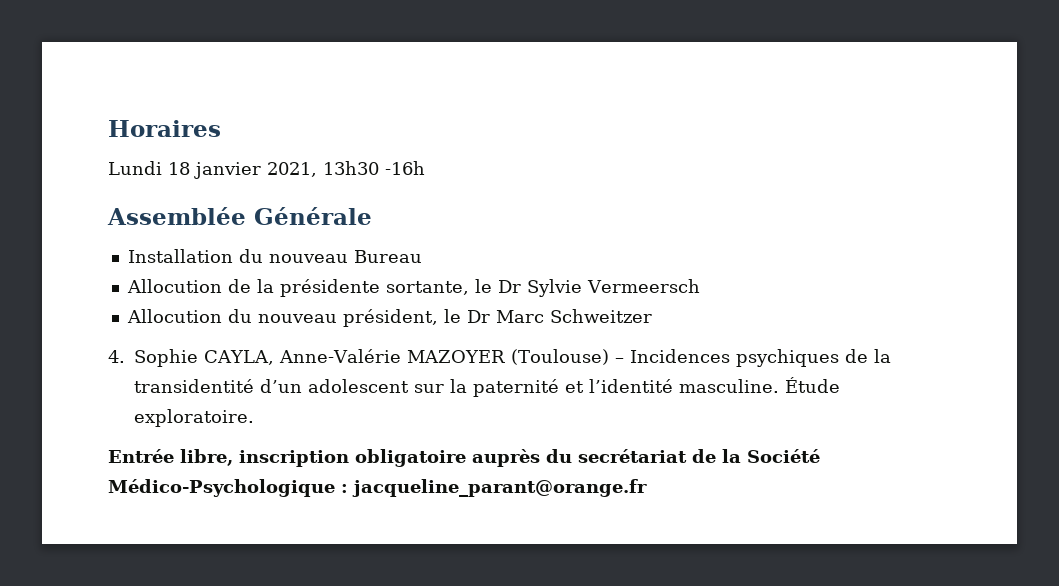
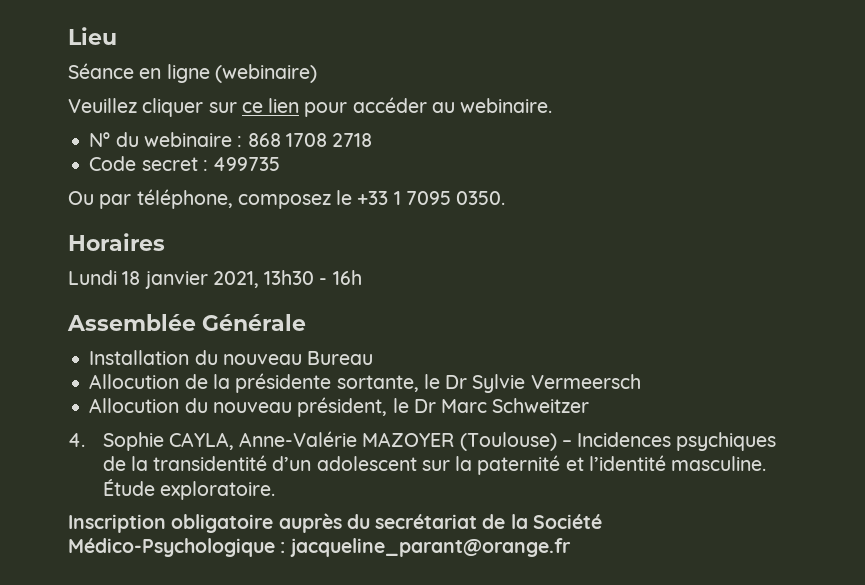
+ Lieu
+ Séance en ligne (webinaire)
+ Veuillez cliquer sur ce lien pour accéder au webinaire.
+ Nº du webinaire : 868 1708 2718
+ Code secret : 499735
+ Ou par téléphone, composez le +33 1 7095 0350.
- Lundi 18 janvier 2021, 13h30 -16h
+ Lundi 18 janvier 2021, 13h30 - 16h
- Entrée libre, inscription obligatoire auprès du secrétariat de la Société Médico-Psychologique : jacqueline_parant@orange.fr
+ Inscription obligatoire auprès du secrétariat de la Société Médico-Psychologique : jacqueline_parant@orange.fr

